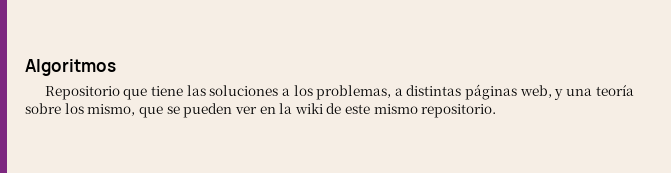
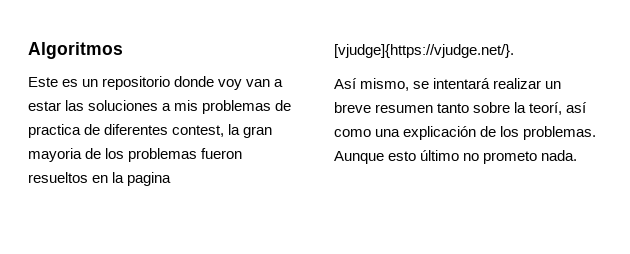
- Repositorio que tiene las soluciones a los problemas, a distintas páginas web, y una teoría sobre los mismo, que se pueden ver en la wiki de este mismo repositorio.
+ Este es un repositorio donde voy van a estar las soluciones a mis problemas de practica de diferentes contest, la gran mayoria de los problemas fueron resueltos en la pagina [vjudge]{https://vjudge.net/}.
+ Así mismo, se intentará realizar un breve resumen tanto sobre la teorí, así como una explicación de los problemas. Aunque esto último no prometo nada.

